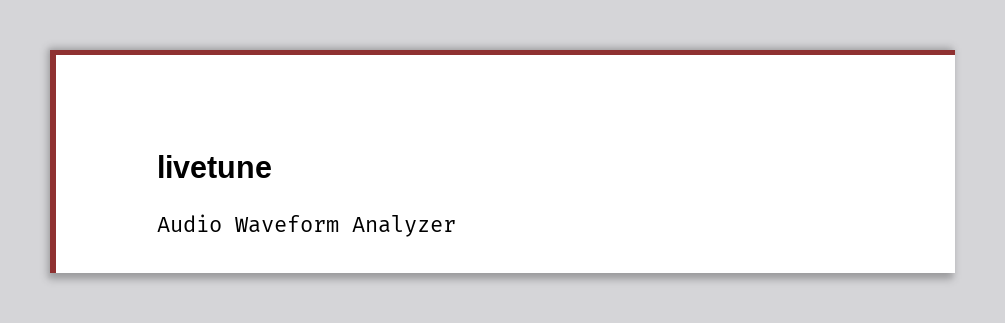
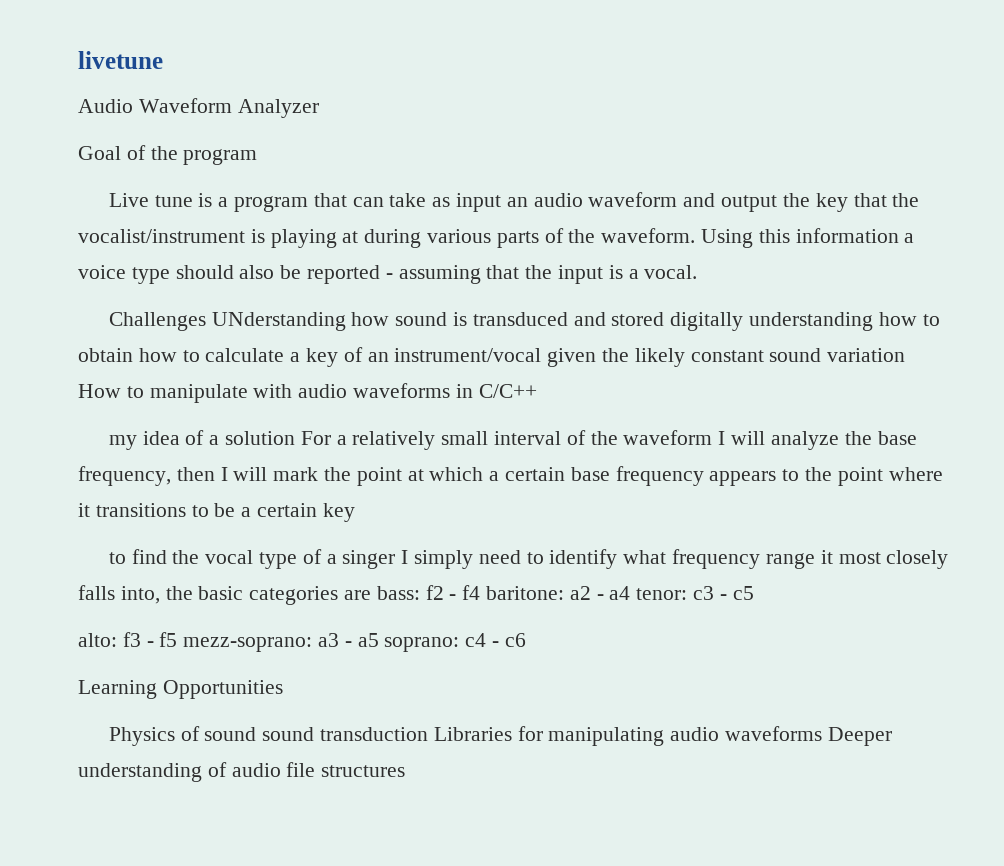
+ Goal of the program
+ Live tune is a program that can take as input an audio waveform and output the key that the vocalist/instrument is playing at during various parts of the waveform. Using this information a voice type should also be reported - assuming that the input is a vocal.
+ Challenges UNderstanding how sound is transduced and stored digitally understanding how to obtain how to calculate a key of an instrument/vocal given the likely constant sound variation How to manipulate with audio waveforms in C/C++
+ my idea of a solution For a relatively small interval of the waveform I will analyze the base frequency, then I will mark the point at which a certain base frequency appears to the point where it transitions to be a certain key
+ to find the vocal type of a singer I simply need to identify what frequency range it most closely falls into, the basic categories are bass: f2 - f4 baritone: a2 - a4 tenor: c3 - c5
+ alto: f3 - f5 mezz-soprano: a3 - a5 soprano: c4 - c6
+ Learning Opportunities
+ Physics of sound sound transduction Libraries for manipulating audio waveforms Deeper understanding of audio file structures

